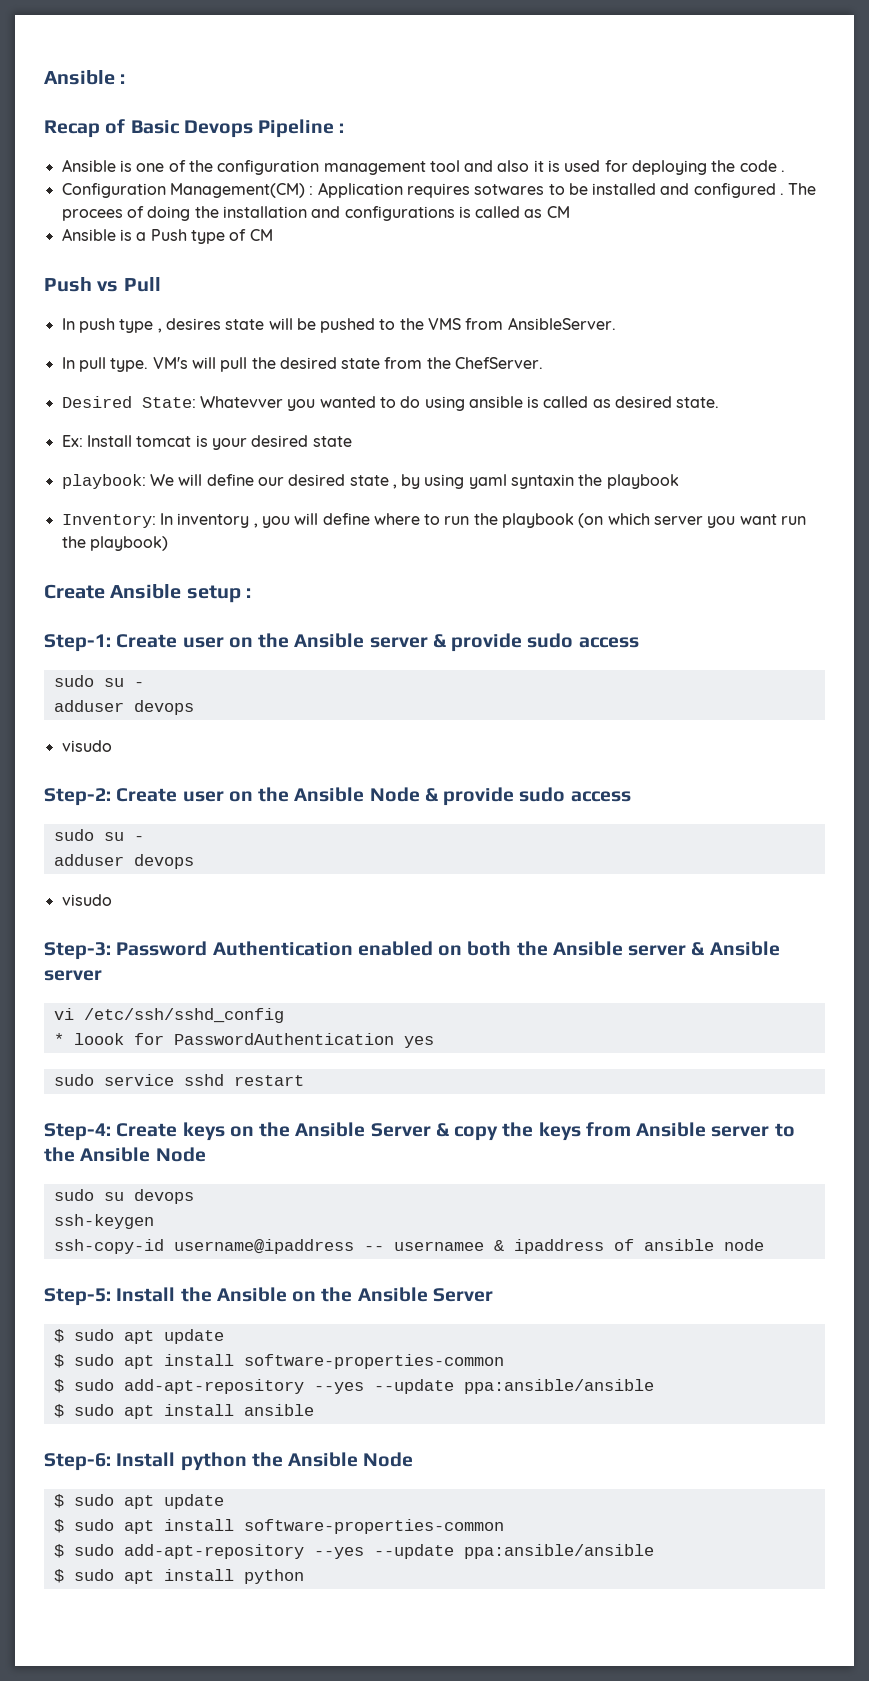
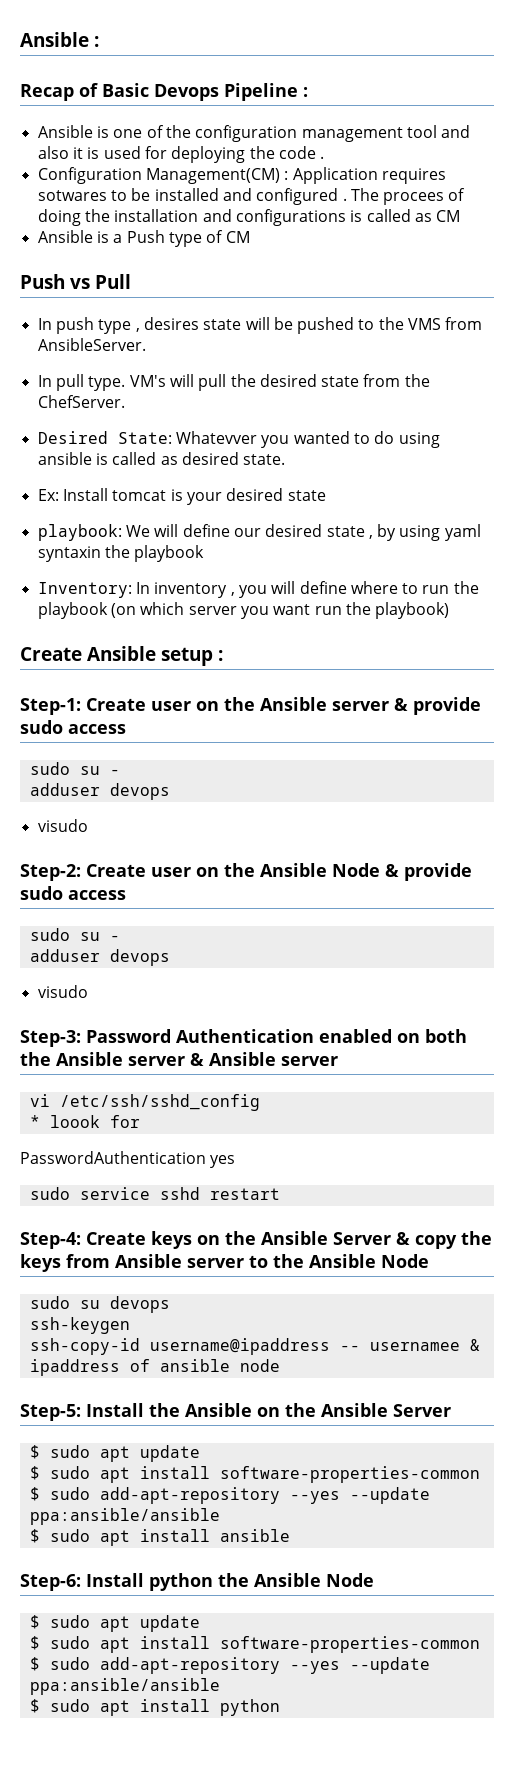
- * loook for PasswordAuthentication yes
+ * loook for
+ PasswordAuthentication yes

